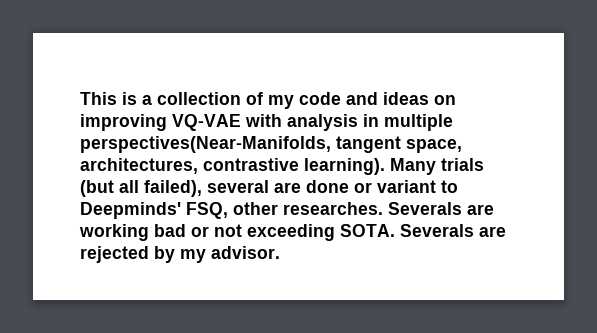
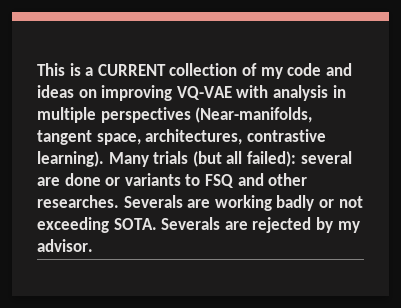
- This is a collection of my code and ideas on improving VQ-VAE with analysis in multiple perspectives(Near-Manifolds, tangent space, architectures, contrastive learning).
+ This is a CURRENT collection of my code and ideas on improving VQ-VAE with analysis in multiple perspectives (Near-manifolds, tangent space, architectures, contrastive learning).
- Many trials (but all failed), several are done or variant to Deepminds' FSQ, other researches.
+ Many trials (but all failed): several are done or variants to FSQ and other researches.
- Severals are working bad or not exceeding SOTA.
+ Severals are working badly or not exceeding SOTA.

